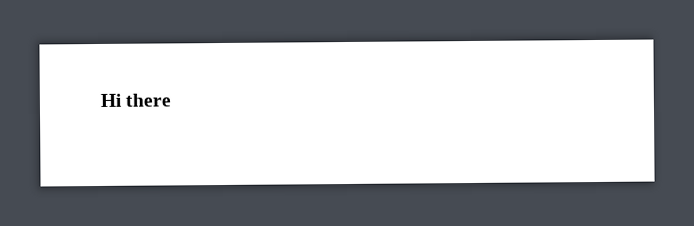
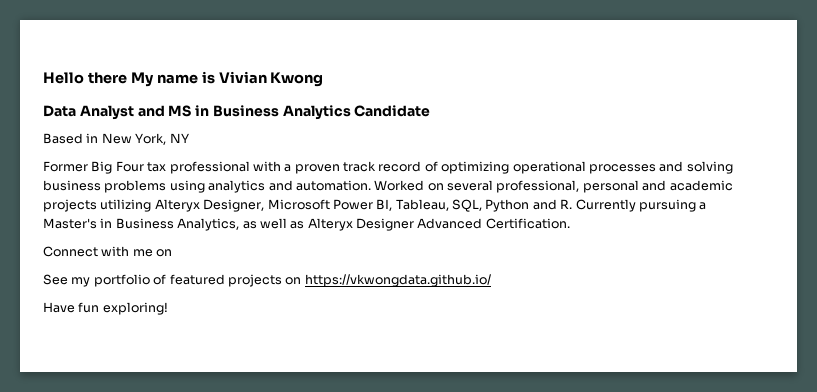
- Hi there
+ Hello there My name is Vivian Kwong
+ Data Analyst and MS in Business Analytics Candidate
+ Based in New York, NY
+ Former Big Four tax professional with a proven track record of optimizing operational processes and solving business problems using analytics and automation. Worked on several professional, personal and academic projects utilizing Alteryx Designer, Microsoft Power BI, Tableau, SQL, Python and R. Currently pursuing a Master's in Business Analytics, as well as Alteryx Designer Advanced Certification.
+ Connect with me on
+ See my portfolio of featured projects on https://vkwongdata.github.io/
+ Have fun exploring!

